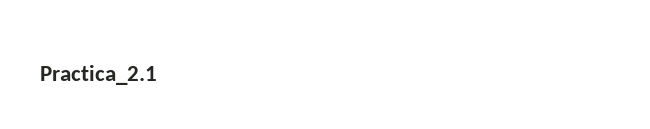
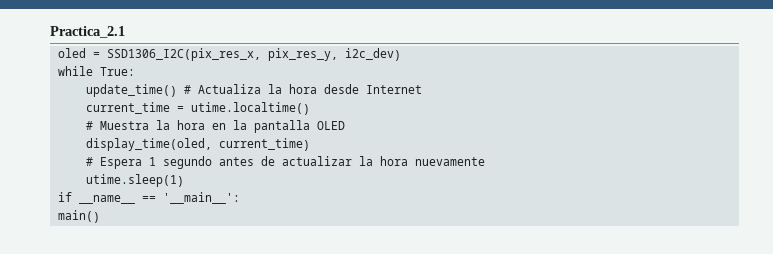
+ oled = SSD1306_I2C(pix_res_x, pix_res_y, i2c_dev)
+ while True:
+ update_time() # Actualiza la hora desde Internet
+ current_time = utime.localtime()
+ # Muestra la hora en la pantalla OLED
+ display_time(oled, current_time)
+ # Espera 1 segundo antes de actualizar la hora nuevamente
+ utime.sleep(1)
+ if __name__ == '__main__':
+ main()

